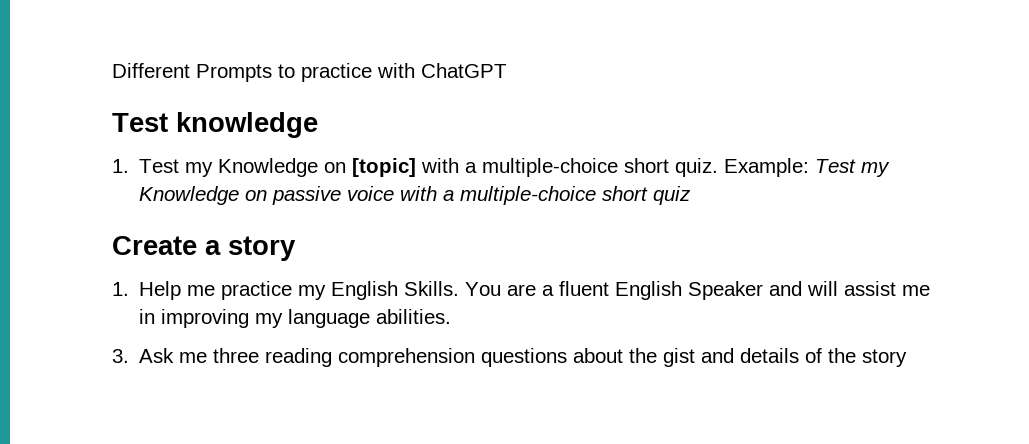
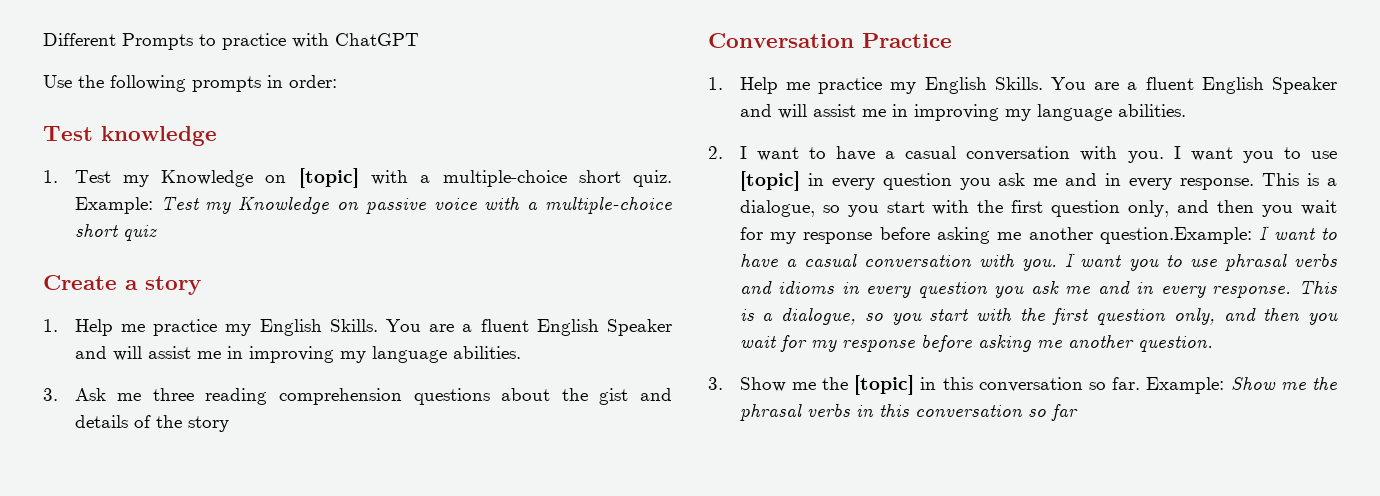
+ Use the following prompts in order:
+ Conversation Practice
+ 1. Help me practice my English Skills. You are a fluent English Speaker and will assist me in improving my language abilities.
+ 2. I want to have a casual conversation with you. I want you to use [topic] in every question you ask me and in every response. This is a dialogue, so you start with the first question only, and then you wait for my response before asking me another question.Example: I want to have a casual conversation with you. I want you to use phrasal verbs and idioms in every question you ask me and in every response. This is a dialogue, so you start with the first question only, and then you wait for my response before asking me another question.
+ 3. Show me the [topic] in this conversation so far. Example: Show me the phrasal verbs in this conversation so far

